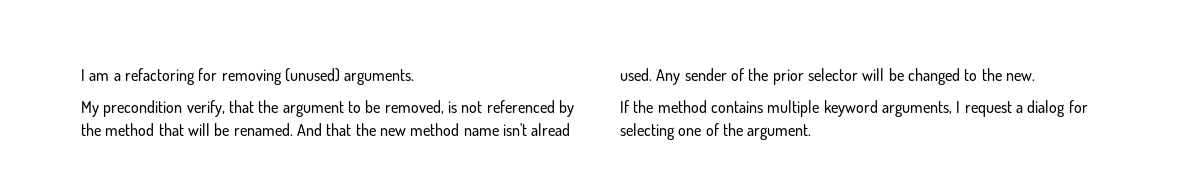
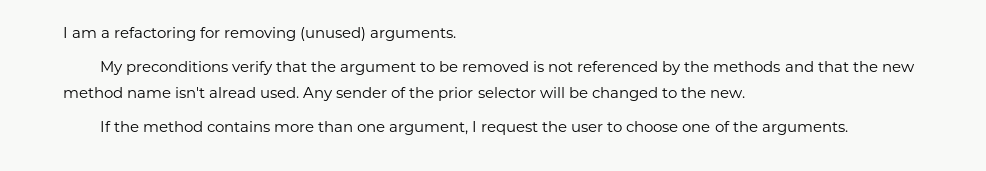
- My precondition verify, that the argument to be removed, is not referenced by the method that will be renamed. And that the new method name isn't alread used.
+ My preconditions verify that the argument to be removed is not referenced by the methods and that the new method name isn't alread used.
- If the method contains multiple keyword arguments, I request a dialog for selecting one of the argument.
+ If the method contains more than one argument, I request the user to choose one of the arguments.

